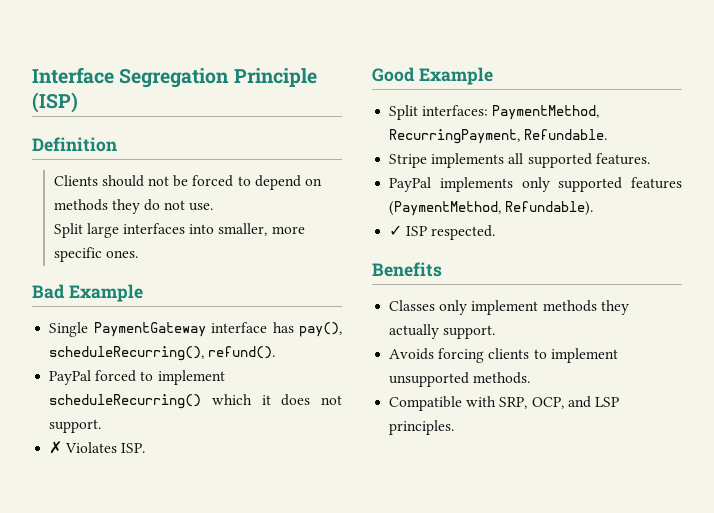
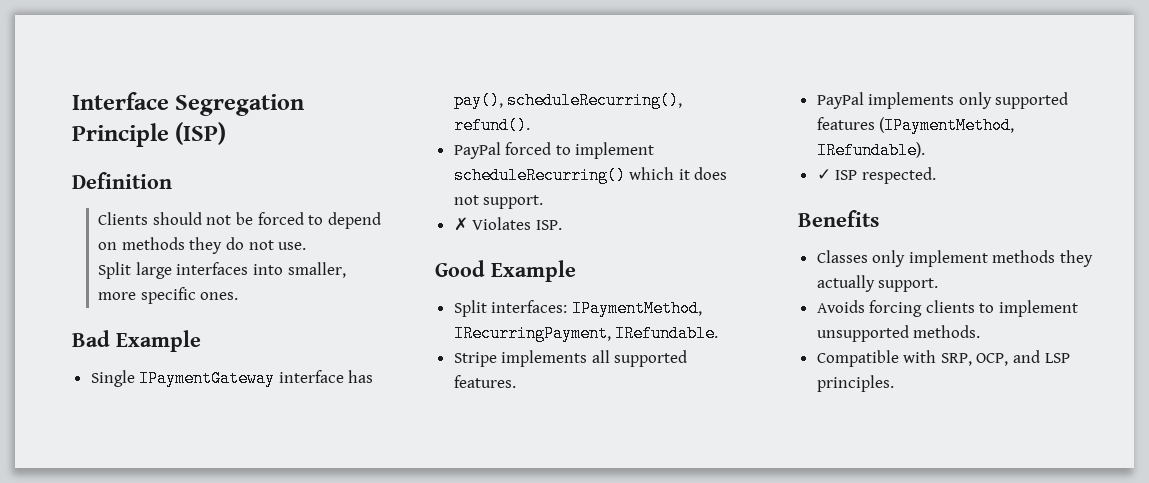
- Single PaymentGateway interface has pay(), scheduleRecurring(), refund().
+ Single IPaymentGateway interface has pay(), scheduleRecurring(), refund().
- Split interfaces: PaymentMethod, RecurringPayment, Refundable.
+ Split interfaces: IPaymentMethod, IRecurringPayment, IRefundable.
- PayPal implements only supported features (PaymentMethod, Refundable).
+ PayPal implements only supported features (IPaymentMethod, IRefundable).

